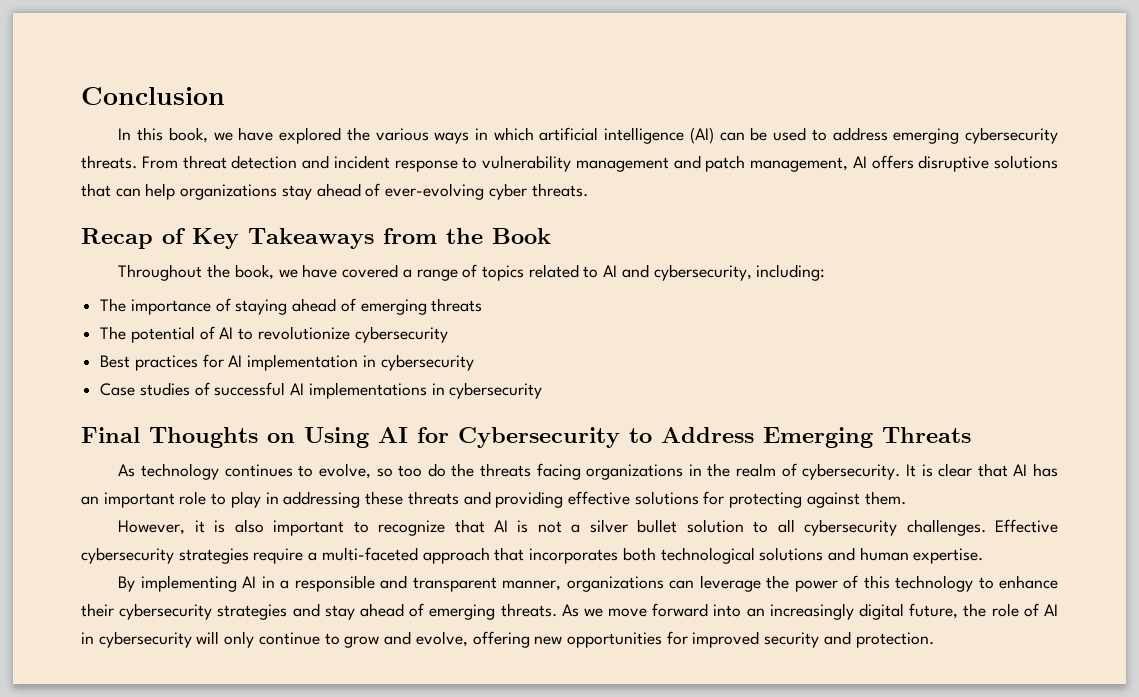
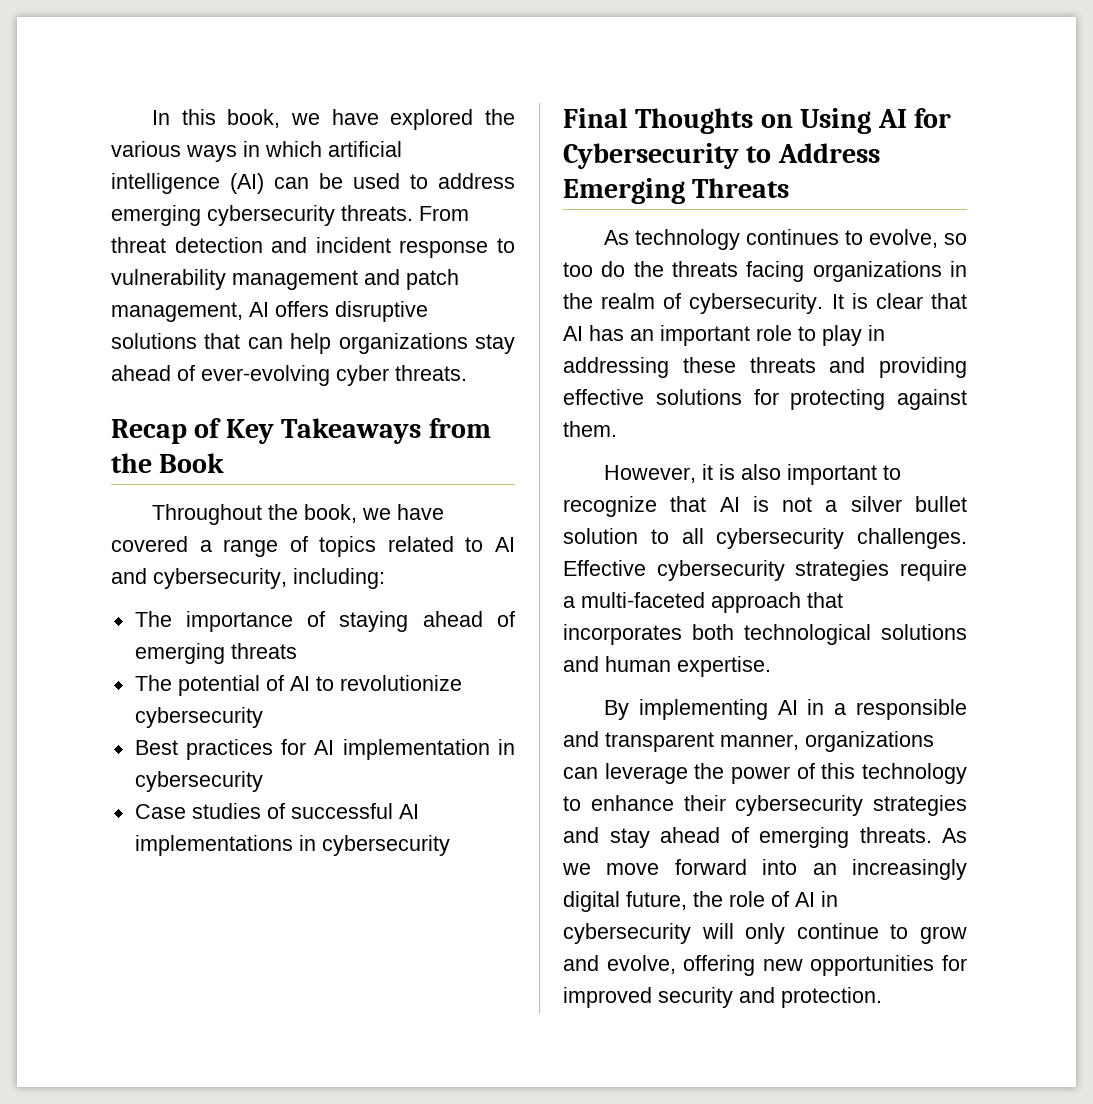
- Conclusion

